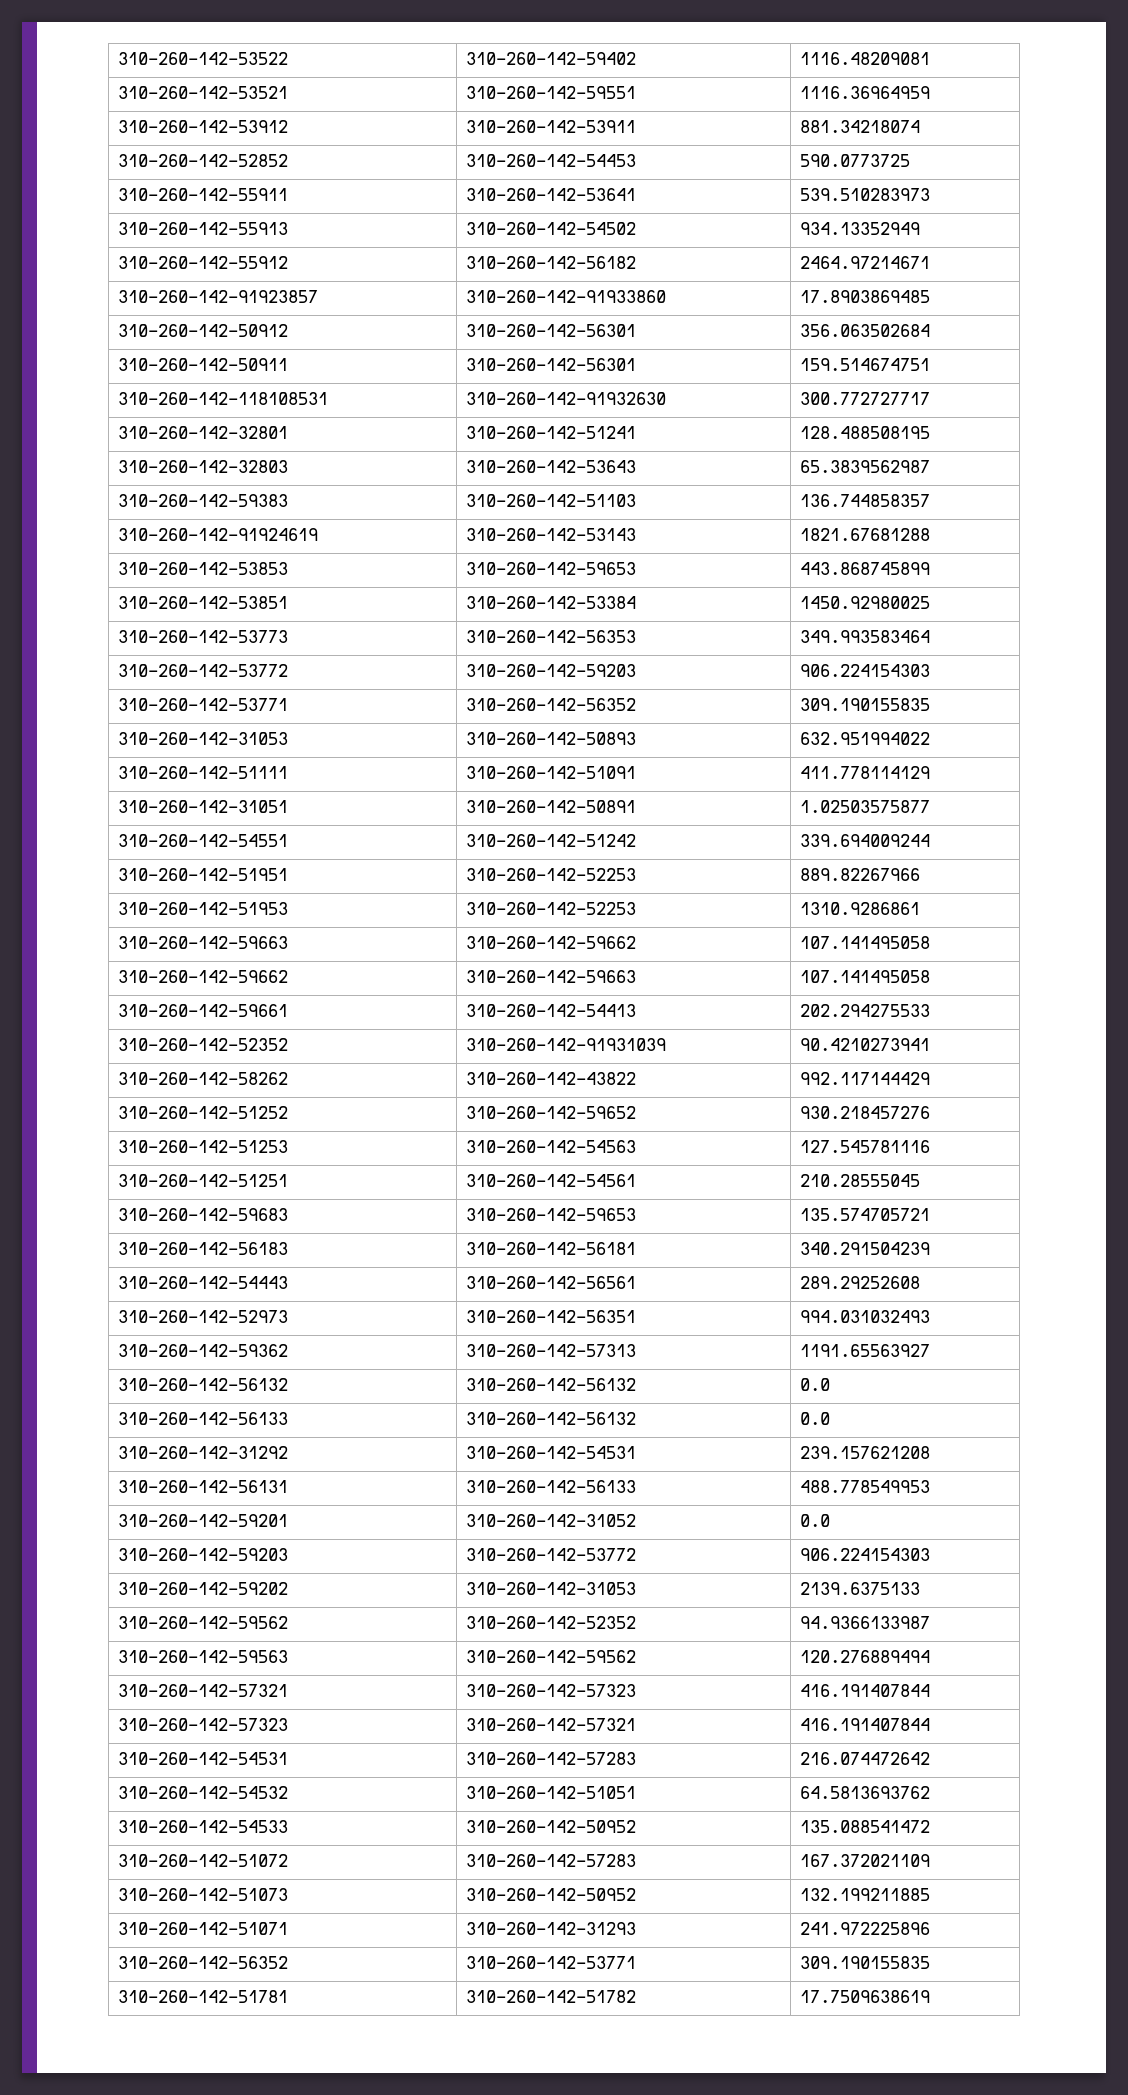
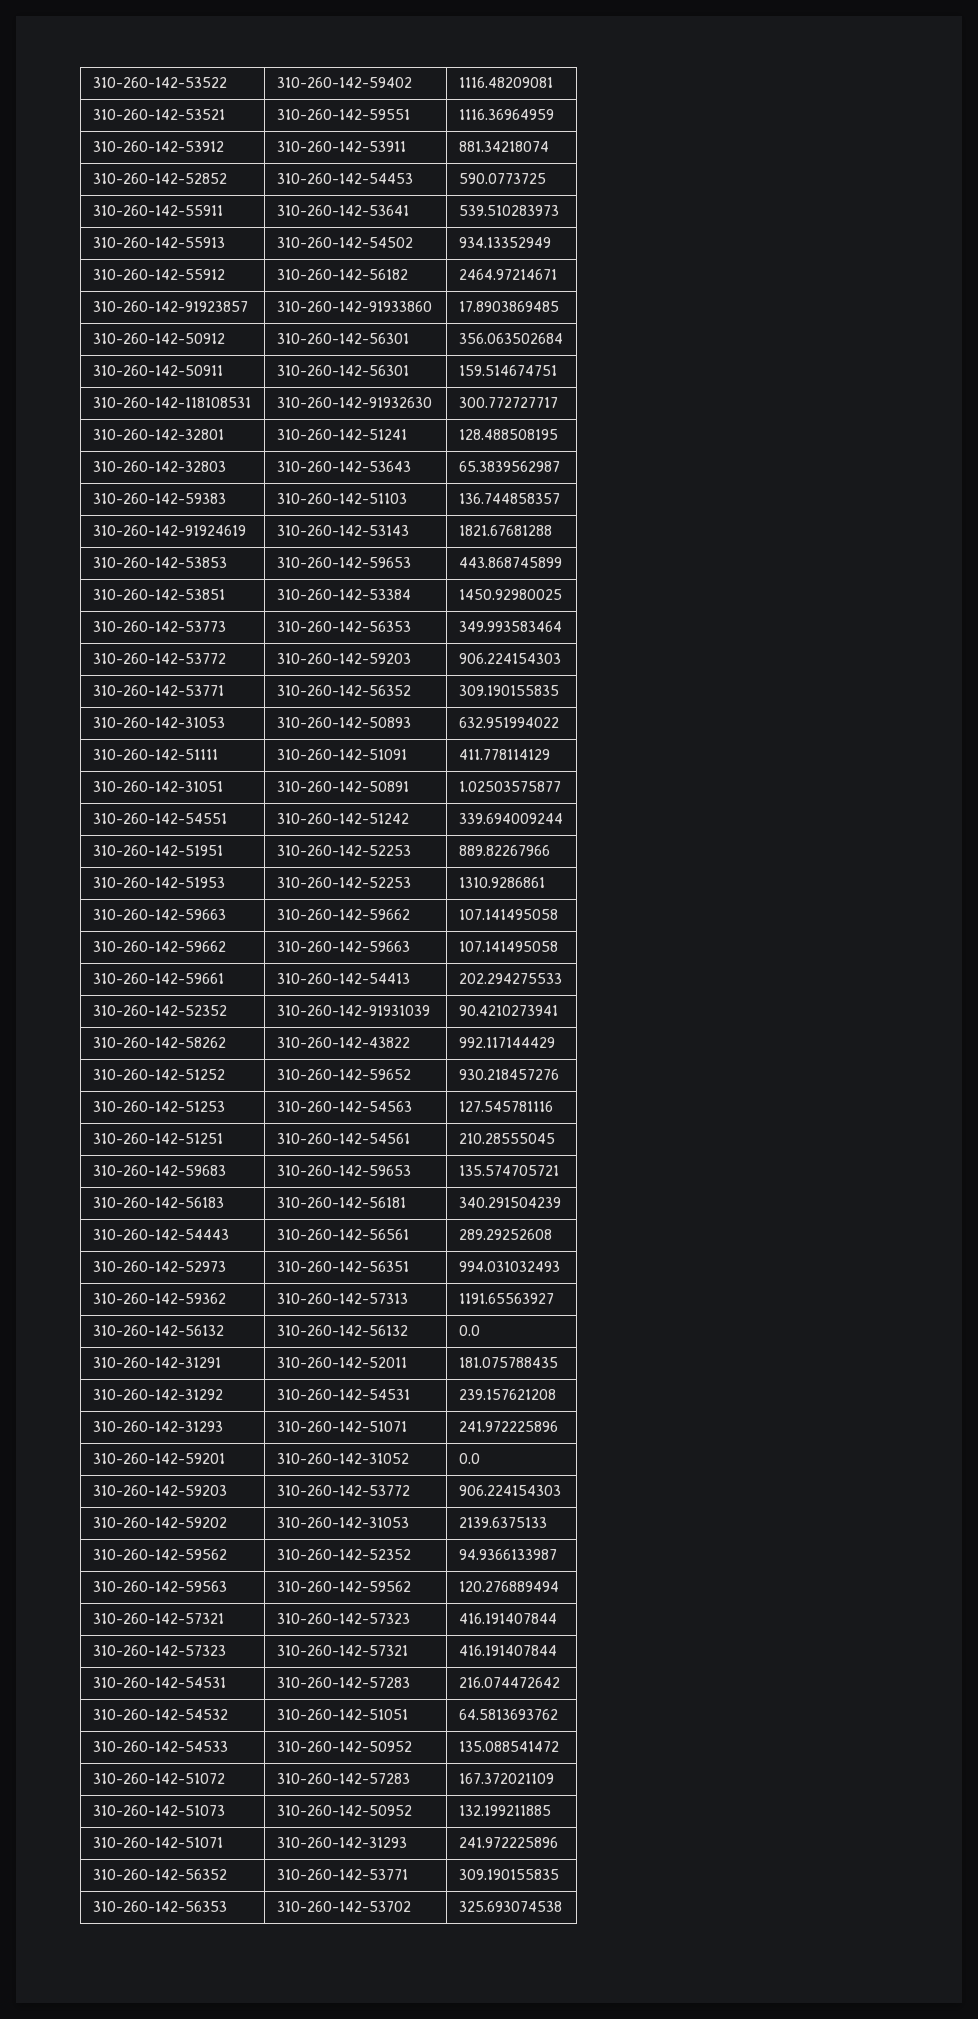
- 310-260-142-56133 | 310-260-142-56132 | 0.0
+ 310-260-142-31291 | 310-260-142-52011 | 181.075788435
- 310-260-142-56131 | 310-260-142-56133 | 488.778549953
+ 310-260-142-31293 | 310-260-142-51071 | 241.972225896
- 310-260-142-51781 | 310-260-142-51782 | 17.7509638619
+ 310-260-142-56353 | 310-260-142-53702 | 325.693074538

